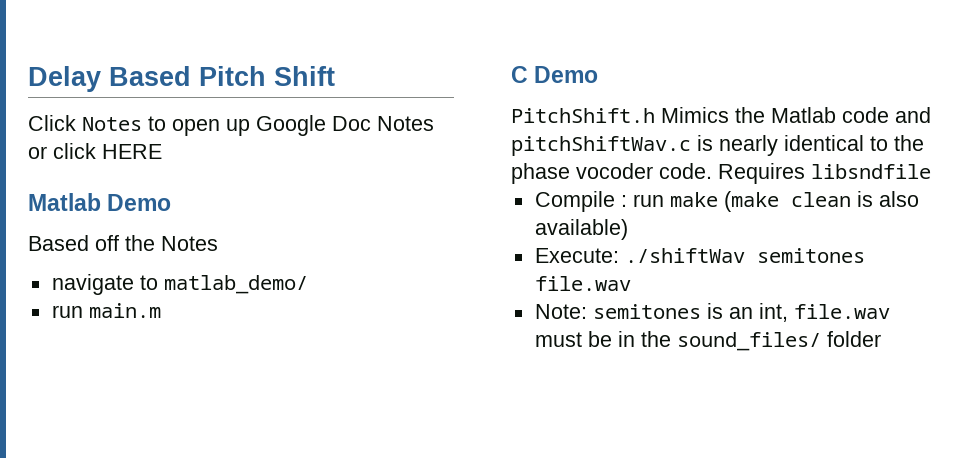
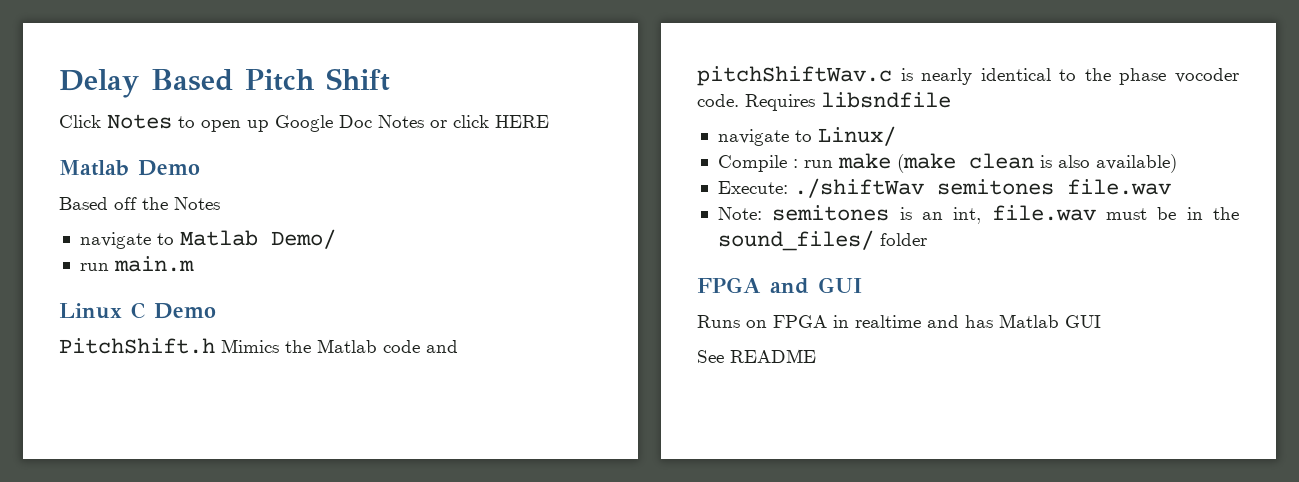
- navigate to matlab_demo/
+ navigate to Matlab Demo/
- C Demo
+ Linux C Demo
+ navigate to Linux/
+ FPGA and GUI
+ Runs on FPGA in realtime and has Matlab GUI
+ See README

